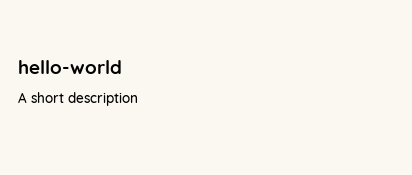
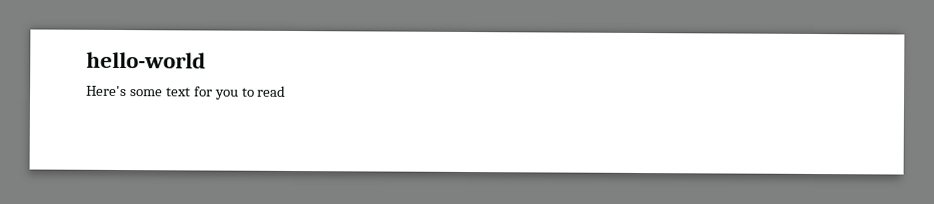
- A short description
+ Here's some text for you to read

